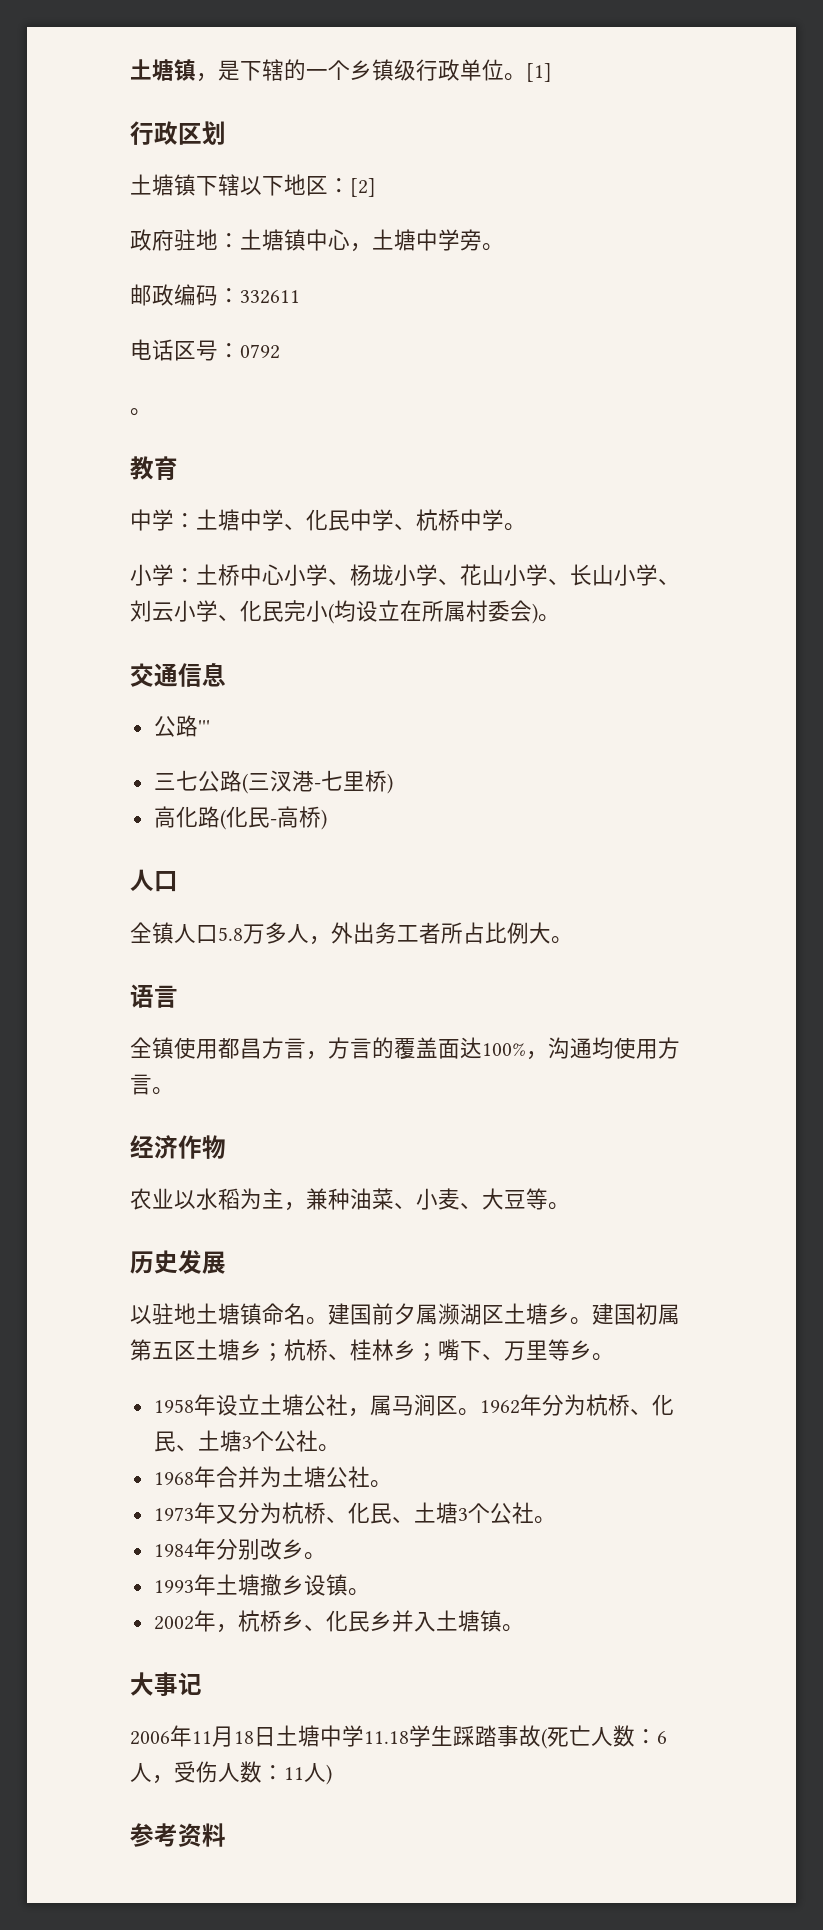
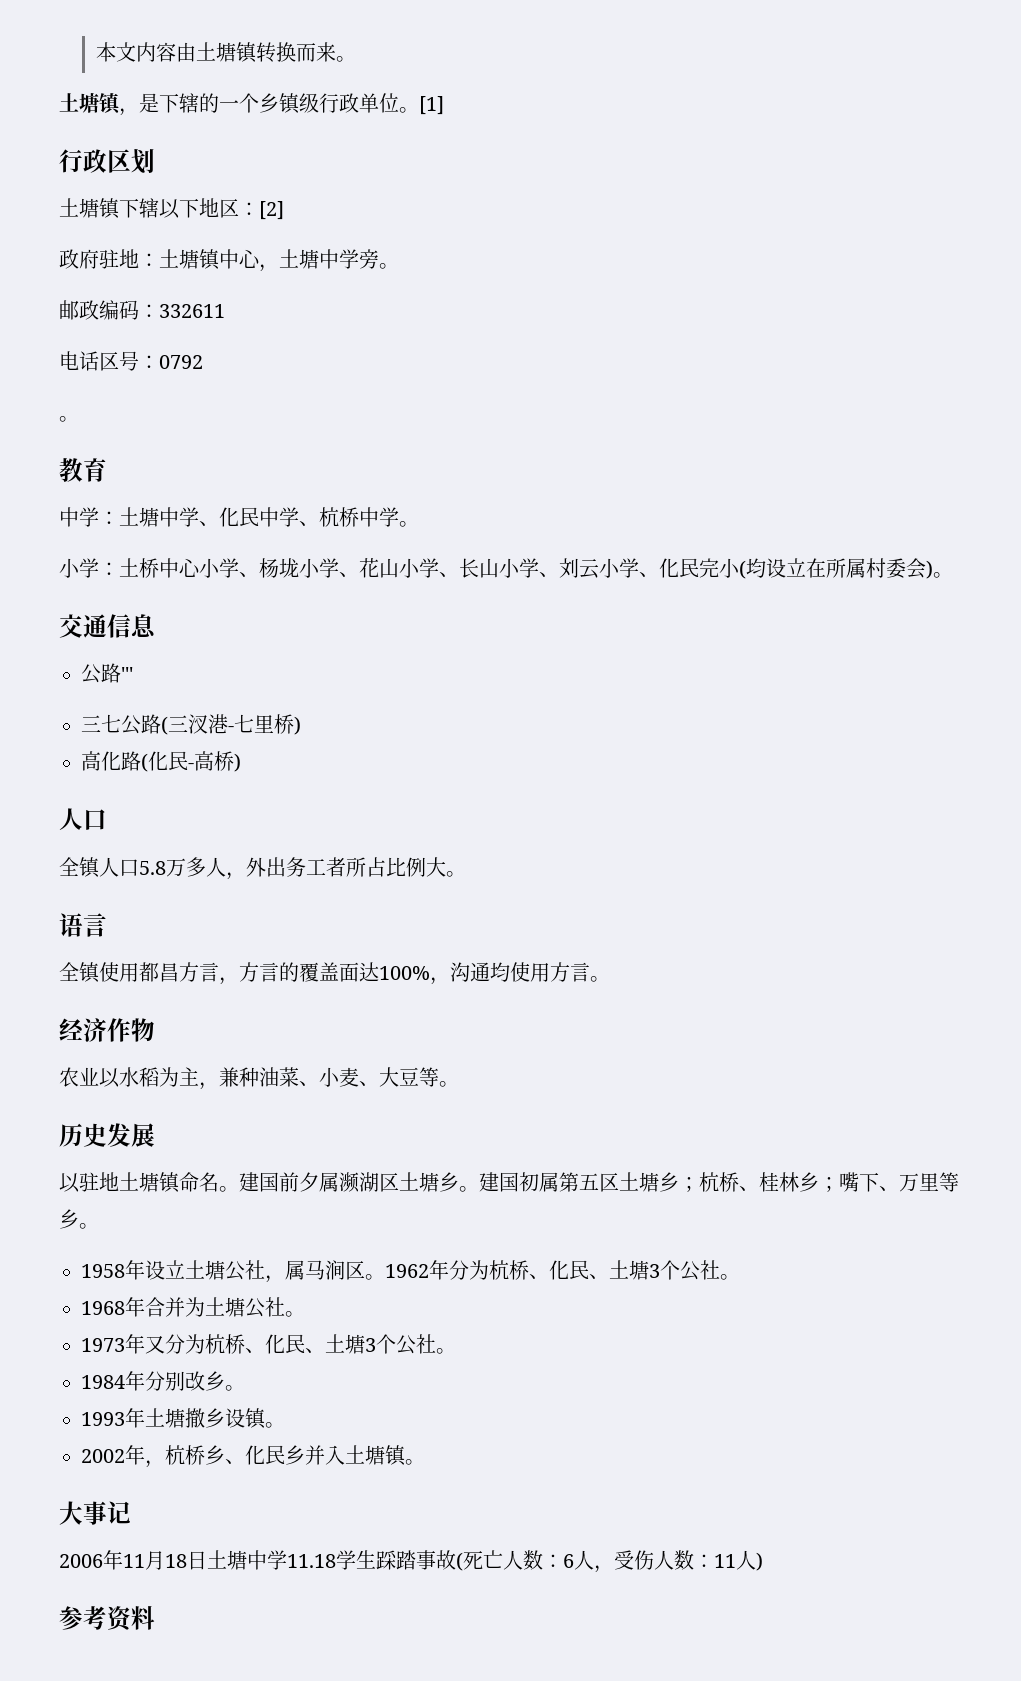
+ 本文内容由土塘镇转换而来。

